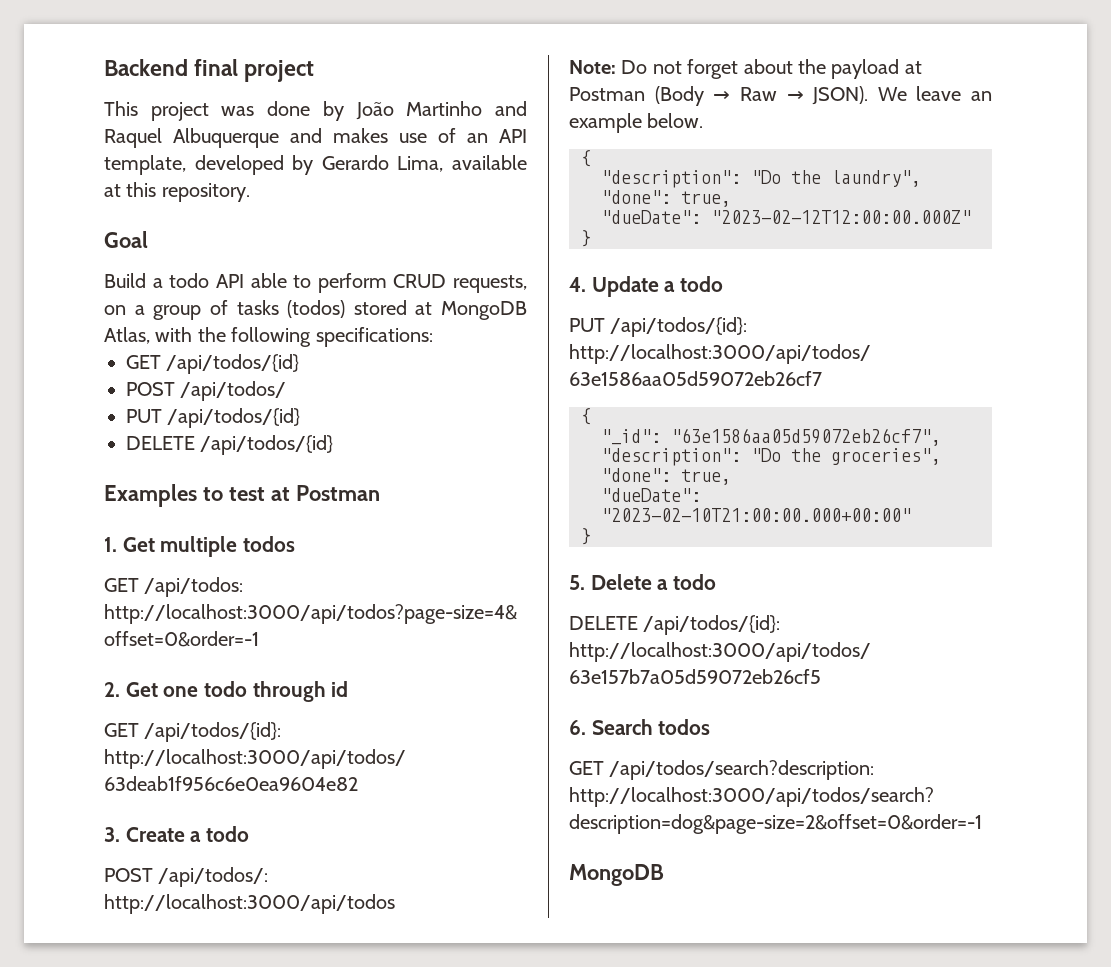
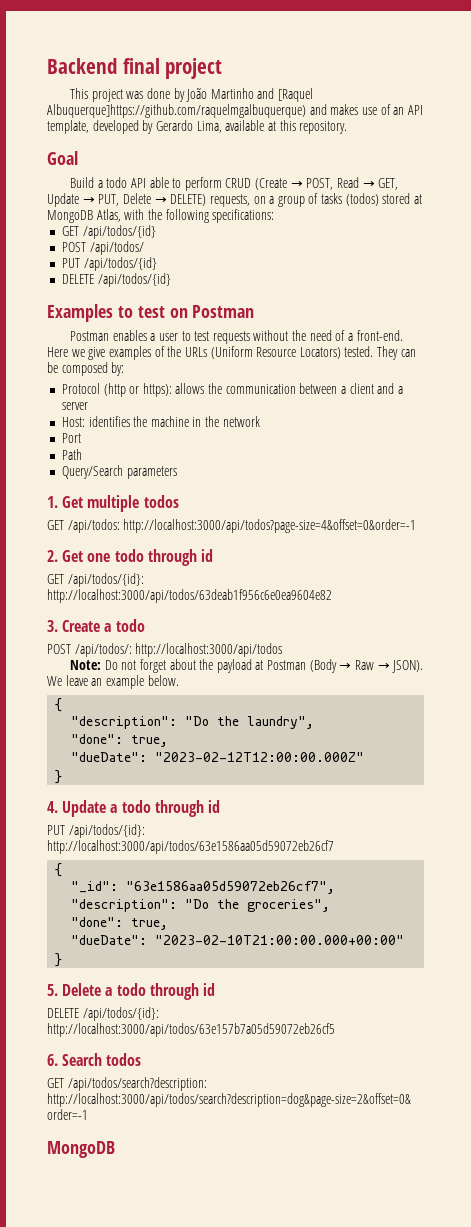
- This project was done by João Martinho and Raquel Albuquerque and makes use of an API template, developed by Gerardo Lima, available at this repository.
+ This project was done by João Martinho and [Raquel Albuquerque]https://github.com/raquelmgalbuquerque) and makes use of an API template, developed by Gerardo Lima, available at this repository.
- Build a todo API able to perform CRUD requests, on a group of tasks (todos) stored at MongoDB Atlas, with the following specifications:
+ Build a todo API able to perform CRUD (Create → POST, Read → GET, Update → PUT, Delete → DELETE) requests, on a group of tasks (todos) stored at MongoDB Atlas, with the following specifications:
- Examples to test at Postman
+ Examples to test on Postman
+ Postman enables a user to test requests without the need of a front-end. Here we give examples of the URLs (Uniform Resource Locators) tested. They can be composed by:
+ Protocol (http or https): allows the communication between a client and a server
+ Host: identifies the machine in the network
+ Port
+ Path
+ Query/Search parameters
- 4. Update a todo
+ 4. Update a todo through id
- 5. Delete a todo
+ 5. Delete a todo through id

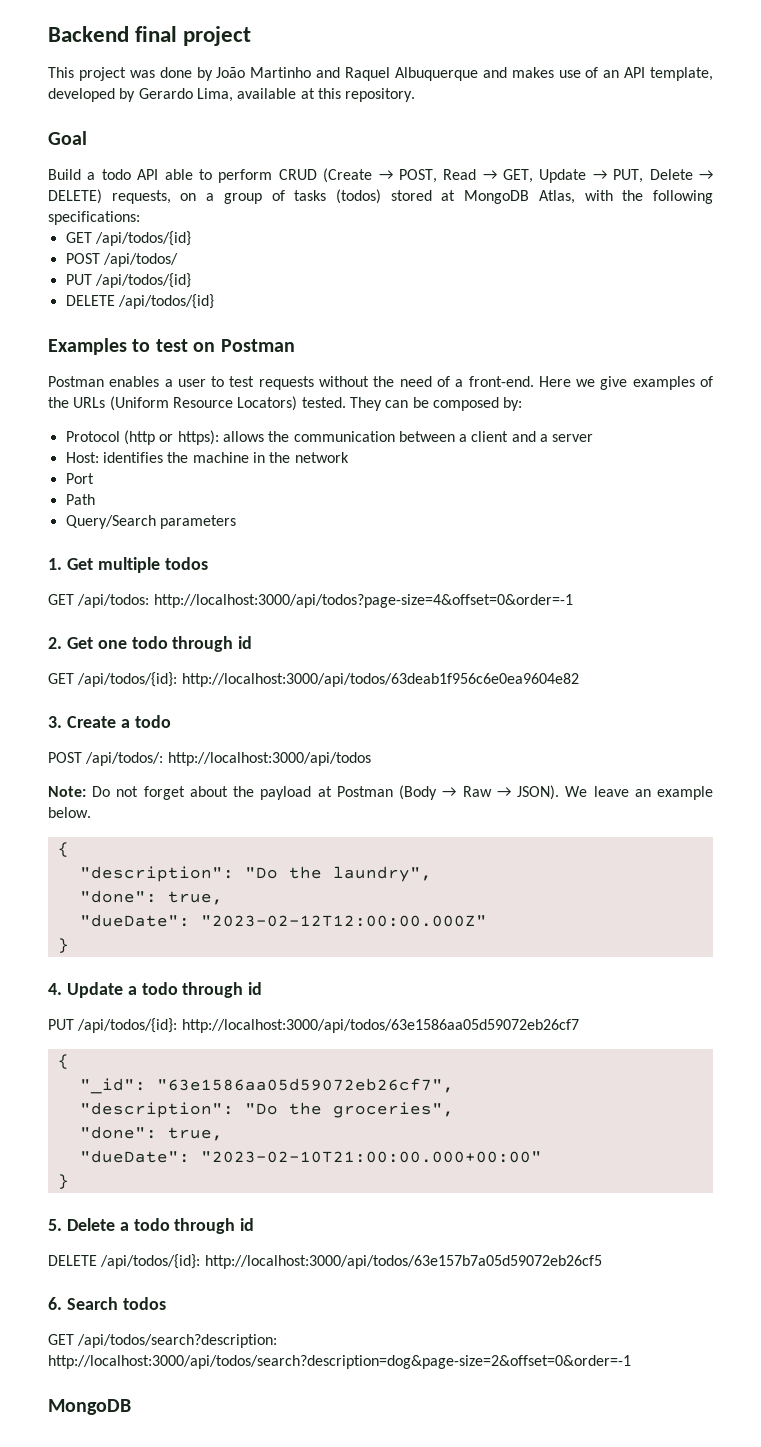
- This project was done by João Martinho and [Raquel Albuquerque]https://github.com/raquelmgalbuquerque) and makes use of an API template, developed by Gerardo Lima, available at this repository.
+ This project was done by João Martinho and Raquel Albuquerque and makes use of an API template, developed by Gerardo Lima, available at this repository.

